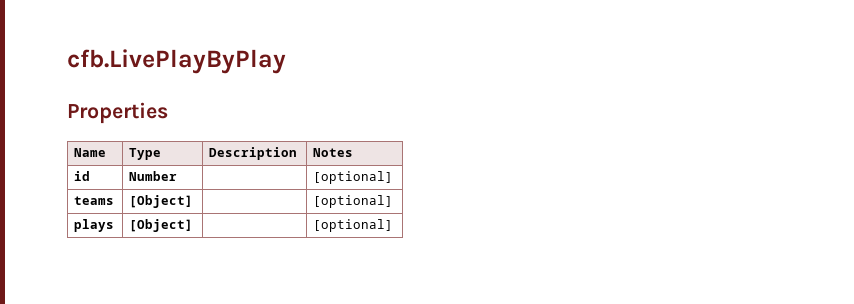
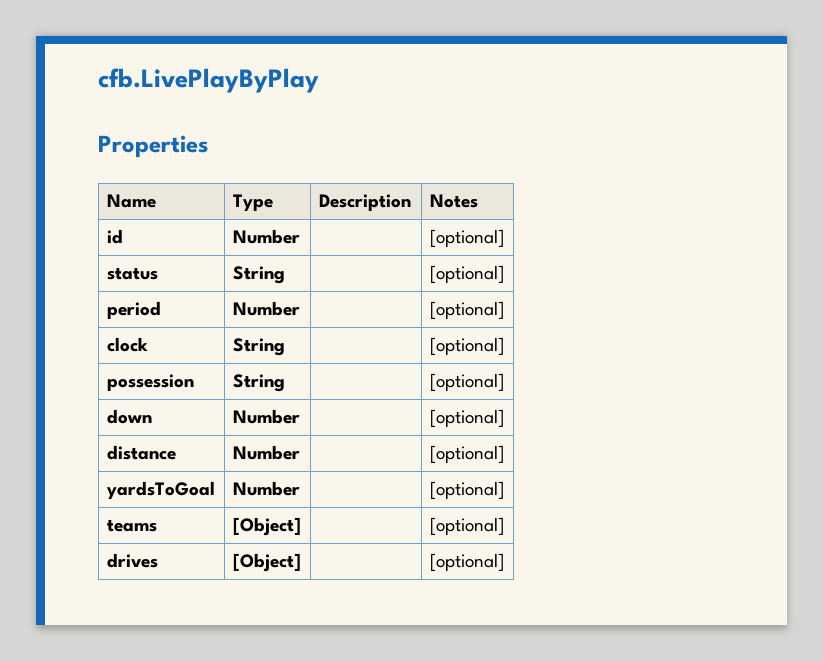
+ status | String | | [optional]
+ period | Number | | [optional]
+ clock | String | | [optional]
+ possession | String | | [optional]
+ down | Number | | [optional]
+ distance | Number | | [optional]
+ yardsToGoal | Number | | [optional]
- plays | [Object] | | [optional]
+ drives | [Object] | | [optional]

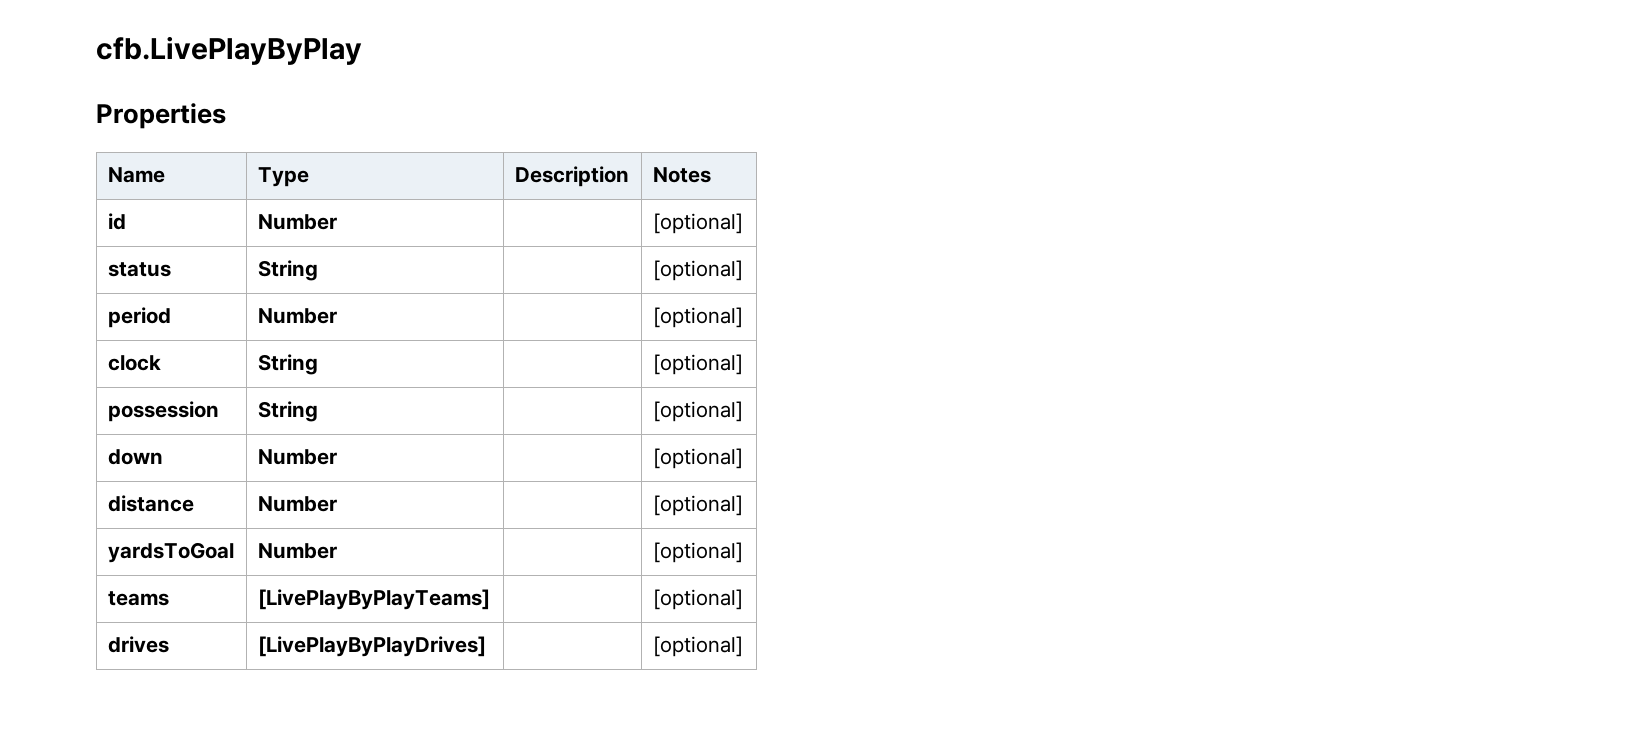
- teams | [Object] | | [optional]
+ teams | [LivePlayByPlayTeams] | | [optional]
- drives | [Object] | | [optional]
+ drives | [LivePlayByPlayDrives] | | [optional]

